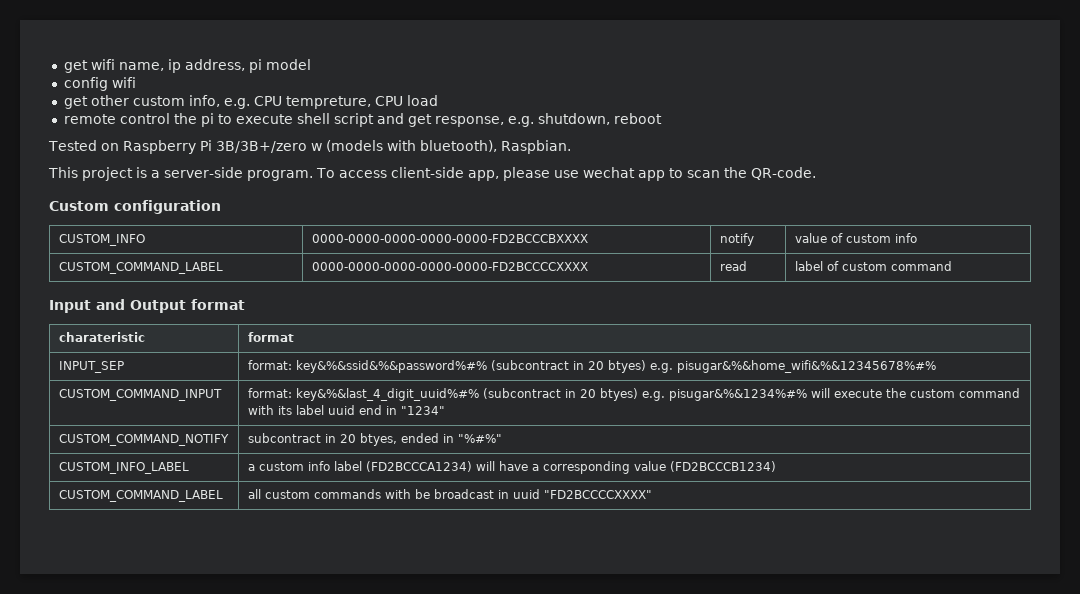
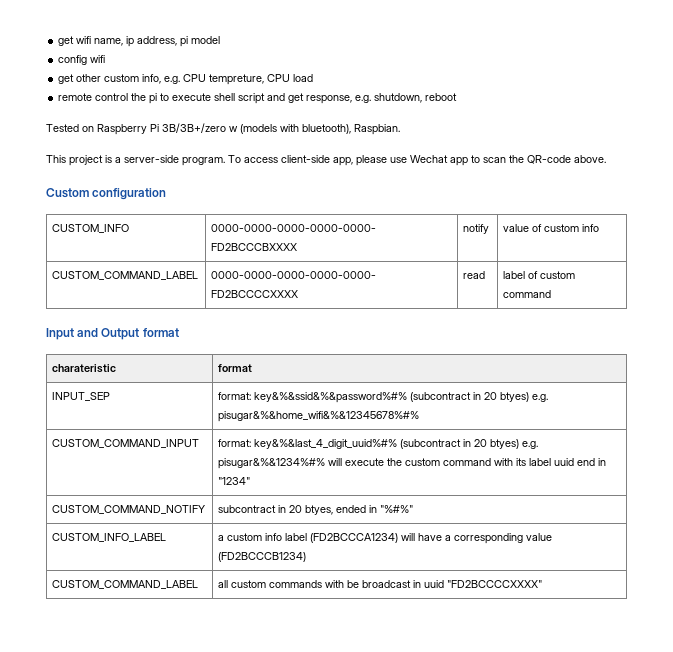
- To access client-side app, please use wechat app to scan the QR-code.
+ To access client-side app, please use Wechat app to scan the QR-code above.

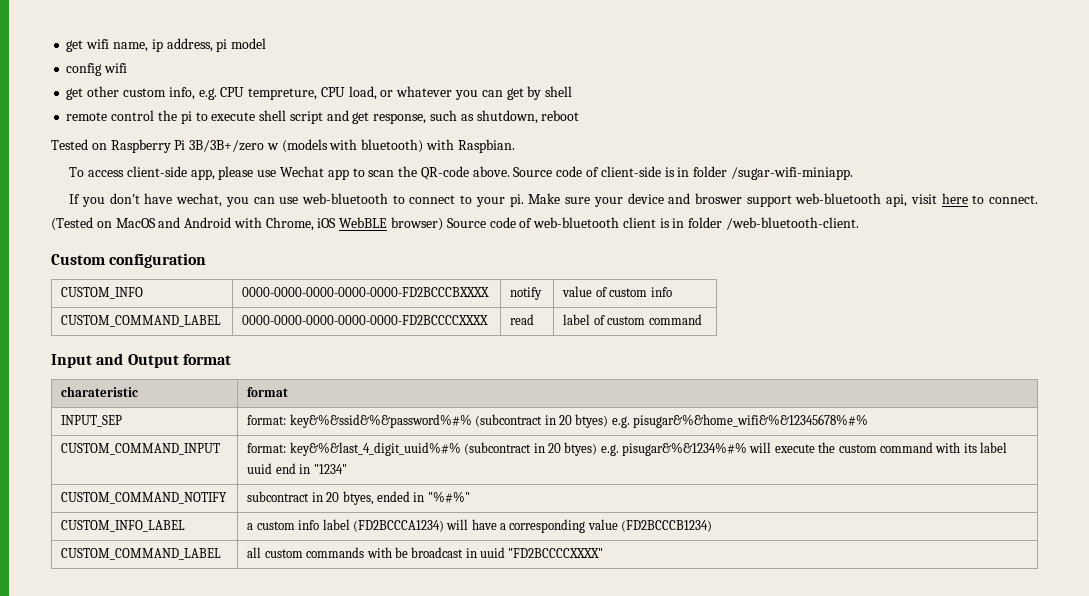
- get other custom info, e.g. CPU tempreture, CPU load
+ get other custom info, e.g. CPU tempreture, CPU load, or whatever you can get by shell
- remote control the pi to execute shell script and get response, e.g. shutdown, reboot
+ remote control the pi to execute shell script and get response, such as shutdown, reboot
- Tested on Raspberry Pi 3B/3B+/zero w (models with bluetooth), Raspbian.
+ Tested on Raspberry Pi 3B/3B+/zero w (models with bluetooth) with Raspbian.
- This project is a server-side program.
+ Source code of client-side is in folder /sugar-wifi-miniapp.
+ If you don't have wechat, you can use web-bluetooth to connect to your pi. Make sure your device and broswer support web-bluetooth api, visit here to connect. (Tested on MacOS and Android with Chrome, iOS WebBLE browser) Source code of web-bluetooth client is in folder /web-bluetooth-client.

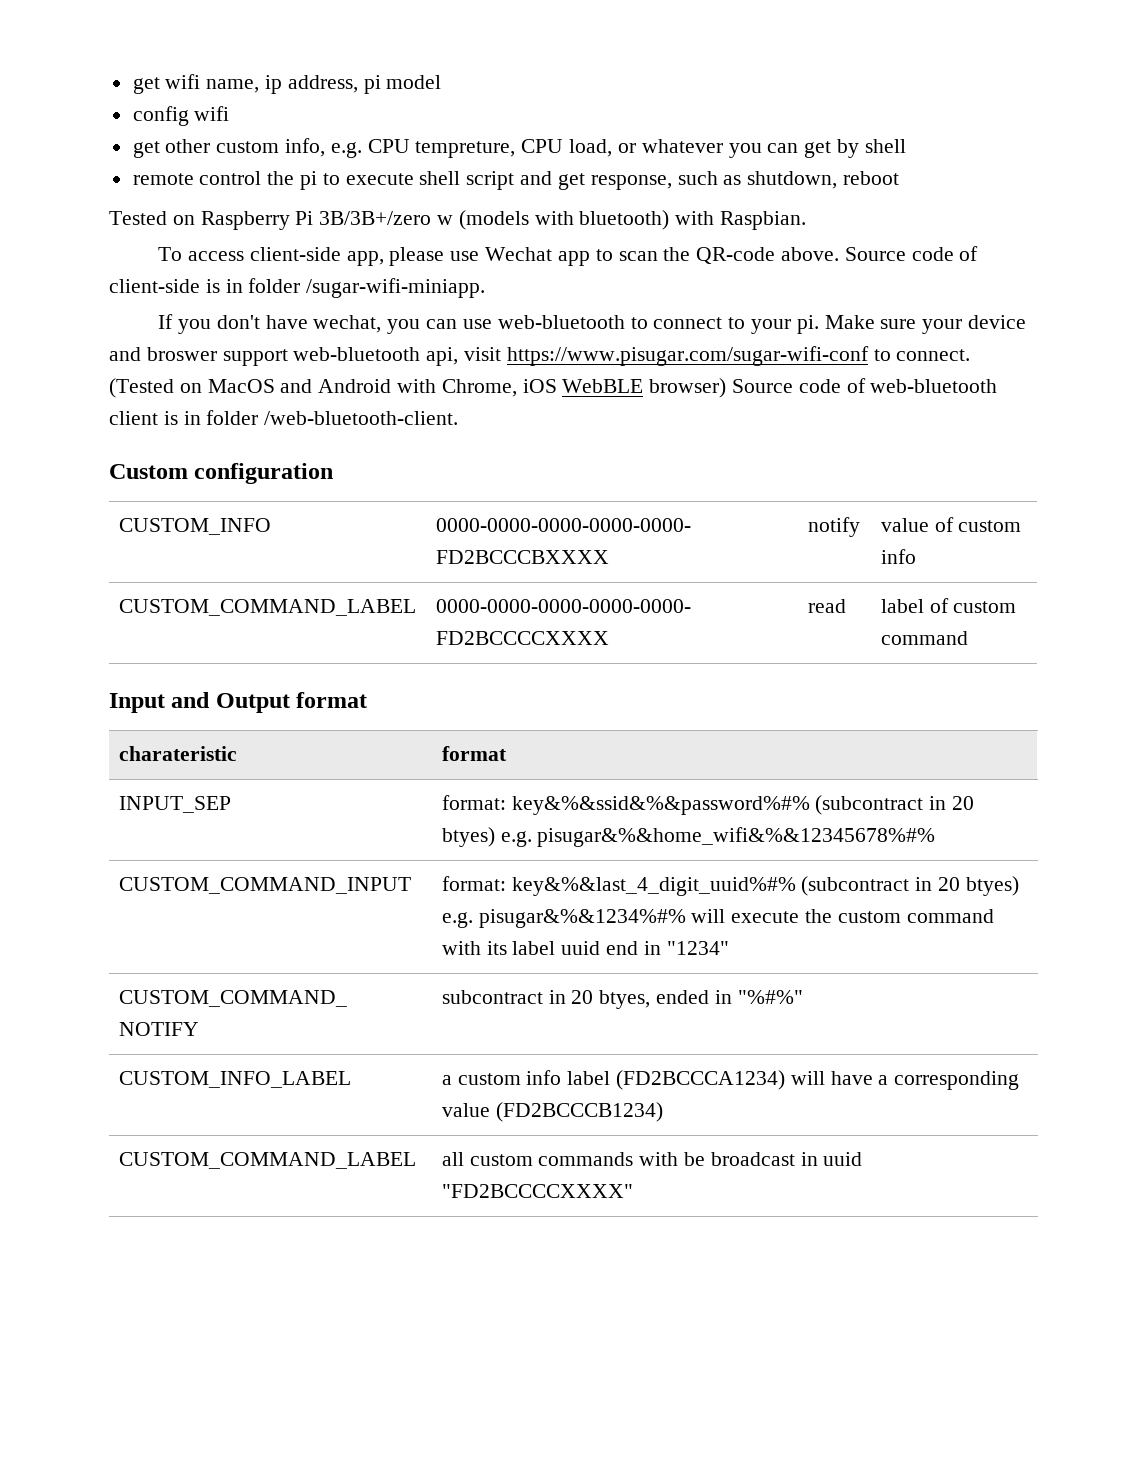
- Make sure your device and broswer support web-bluetooth api, visit here to connect.
+ Make sure your device and broswer support web-bluetooth api, visit https://www.pisugar.com/sugar-wifi-conf to connect.

